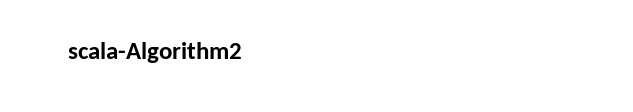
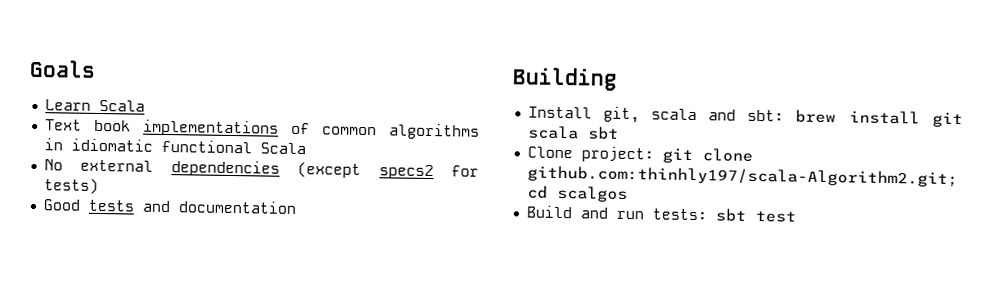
- scala-Algorithm2
+ Goals
+ Learn Scala
+ Text book implementations of common algorithms in idiomatic functional Scala
+ No external dependencies (except specs2 for tests)
+ Good tests and documentation
+ Building
+ Install git, scala and sbt: brew install git scala sbt
+ Clone project: git clone github.com:thinhly197/scala-Algorithm2.git; cd scalgos
+ Build and run tests: sbt test

